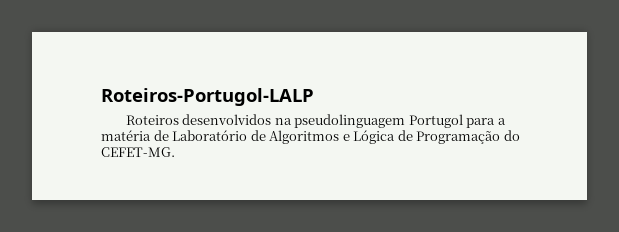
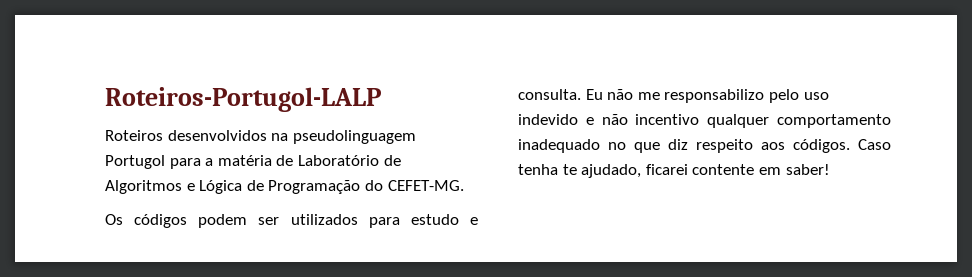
+ Os códigos podem ser utilizados para estudo e consulta. Eu não me responsabilizo pelo uso indevido e não incentivo qualquer comportamento inadequado no que diz respeito aos códigos. Caso tenha te ajudado, ficarei contente em saber!

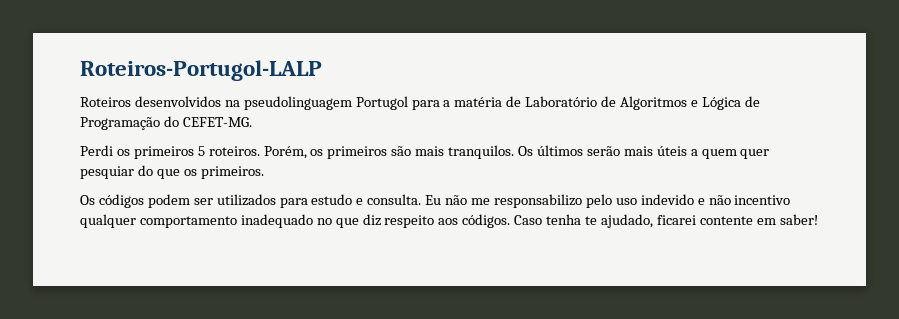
+ Perdi os primeiros 5 roteiros. Porém, os primeiros são mais tranquilos. Os últimos serão mais úteis a quem quer pesquiar do que os primeiros.

